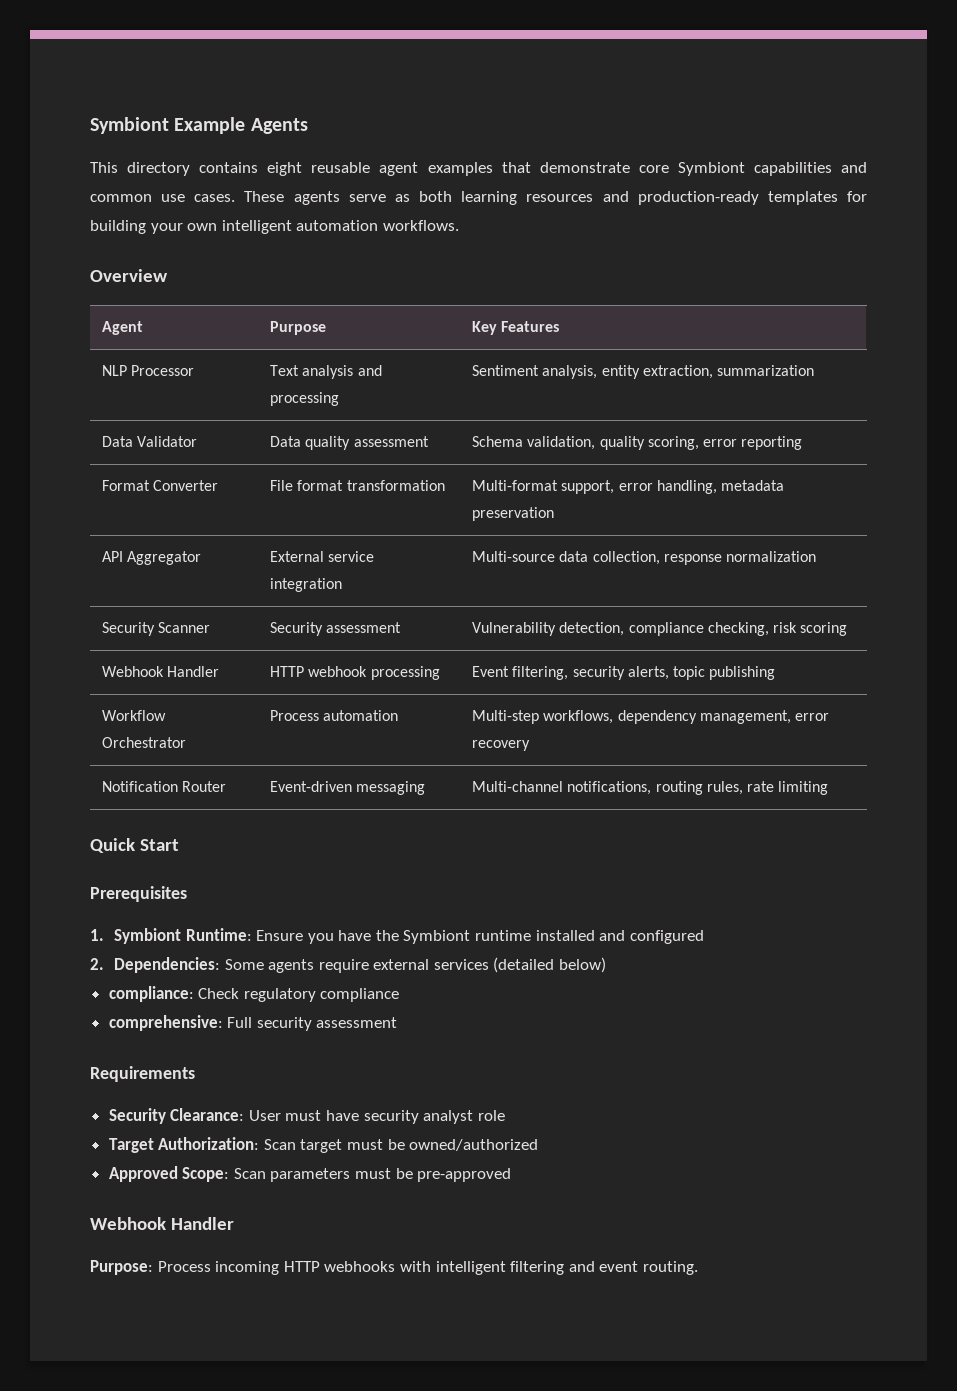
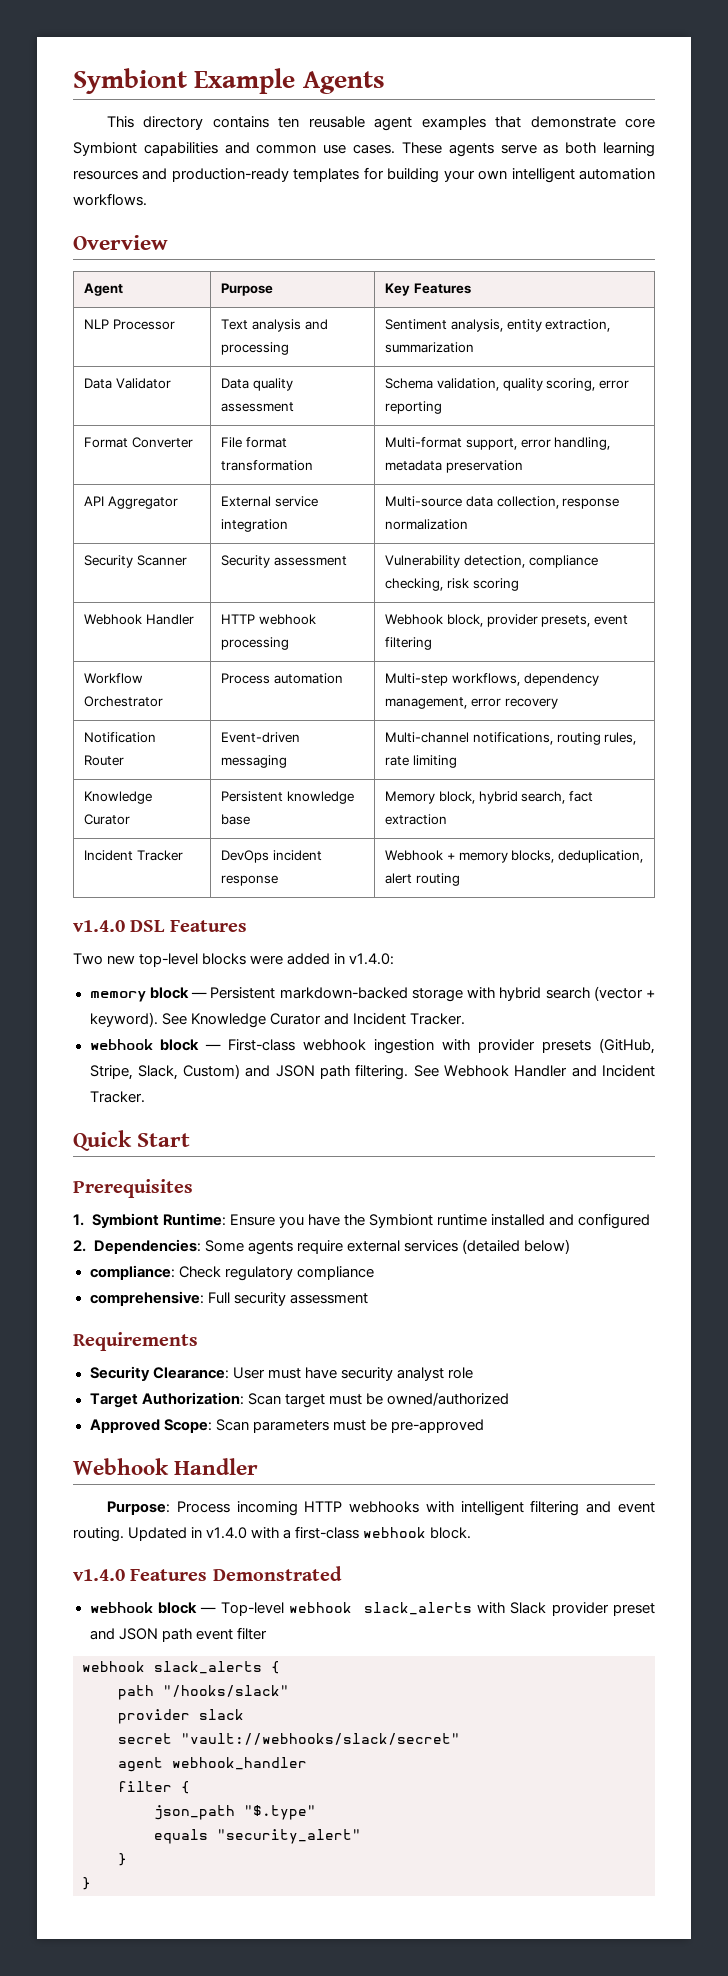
- This directory contains eight reusable agent examples that demonstrate core Symbiont capabilities and common use cases.
+ This directory contains ten reusable agent examples that demonstrate core Symbiont capabilities and common use cases.
- Webhook Handler | HTTP webhook processing | Event filtering, security alerts, topic publishing
+ Webhook Handler | HTTP webhook processing | Webhook block, provider presets, event filtering
+ Knowledge Curator | Persistent knowledge base | Memory block, hybrid search, fact extraction
+ Incident Tracker | DevOps incident response | Webhook + memory blocks, deduplication, alert routing
+ v1.4.0 DSL Features
+ Two new top-level blocks were added in v1.4.0:
+ memory block — Persistent markdown-backed storage with hybrid search (vector + keyword). See Knowledge Curator and Incident Tracker.
+ webhook block — First-class webhook ingestion with provider presets (GitHub, Stripe, Slack, Custom) and JSON path filtering. See Webhook Handler and Incident Tracker.
+ Updated in v1.4.0 with a first-class webhook block.
+ v1.4.0 Features Demonstrated
+ webhook block — Top-level webhook slack_alerts with Slack provider preset and JSON path event filter
+ webhook slack_alerts {
+ path "/hooks/slack"
+ provider slack
+ secret "vault://webhooks/slack/secret"
+ agent webhook_handler
+ filter {
+ json_path "$.type"
+ equals "security_alert"
+ }
+ }

